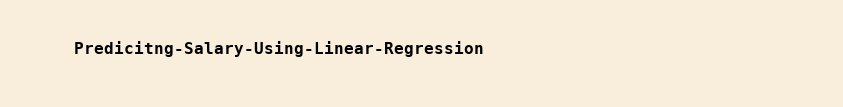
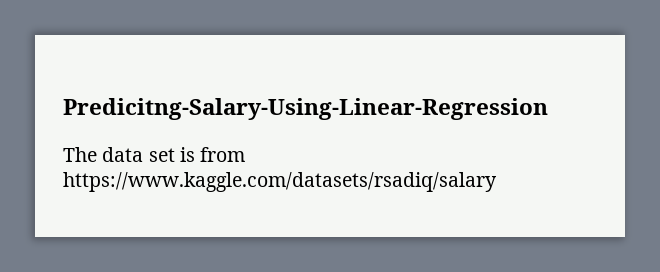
+ The data set is from https://www.kaggle.com/datasets/rsadiq/salary

